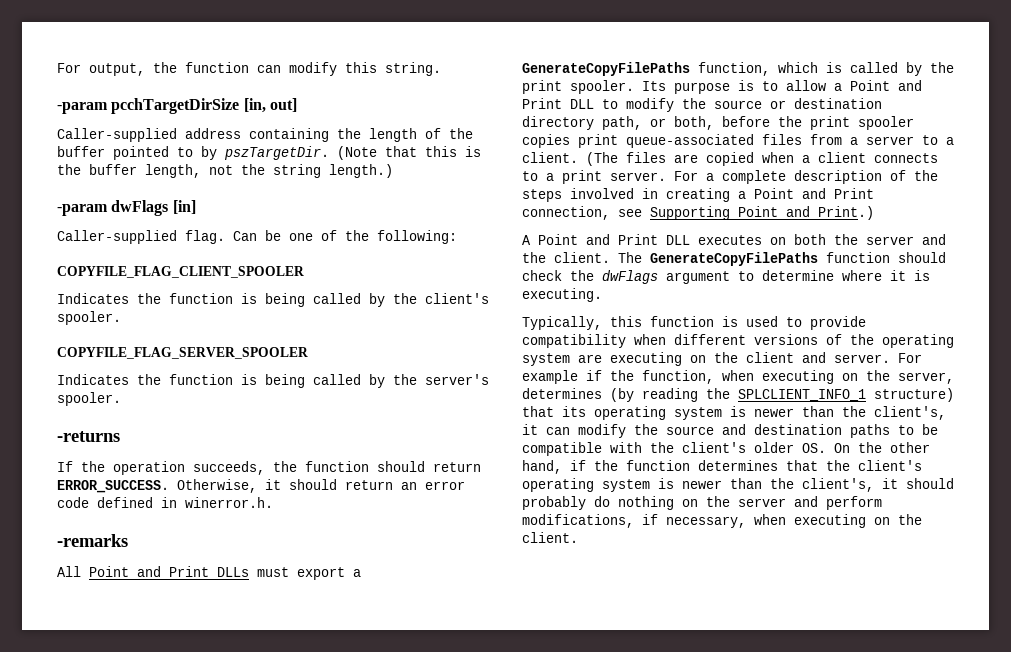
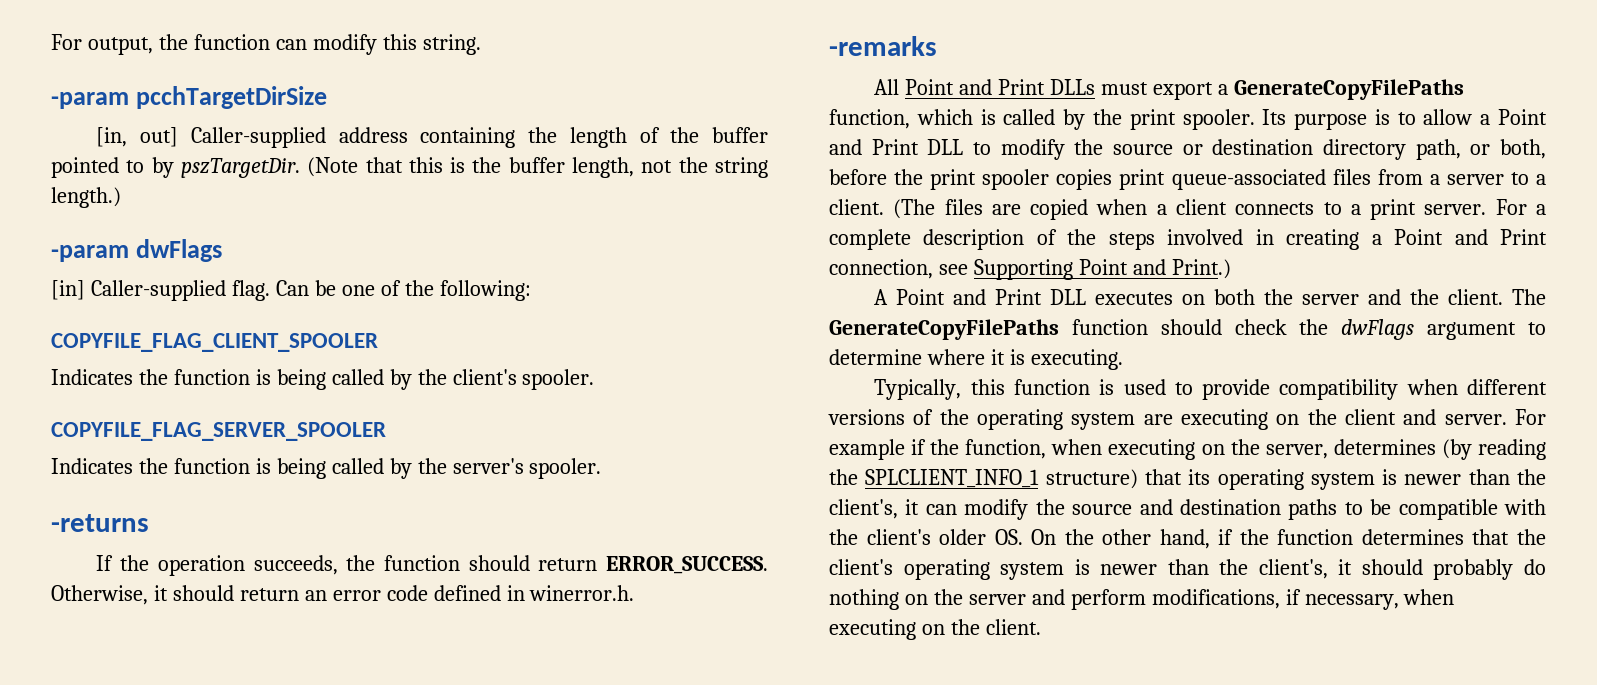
- -param pcchTargetDirSize [in, out]
- Caller-supplied address containing the length of the buffer pointed to by pszTargetDir.
+ -param pcchTargetDirSize
+ [in, out] Caller-supplied address containing the length of the buffer pointed to by pszTargetDir.
- -param dwFlags [in]
- Caller-supplied flag.
+ -param dwFlags
+ [in] Caller-supplied flag.

